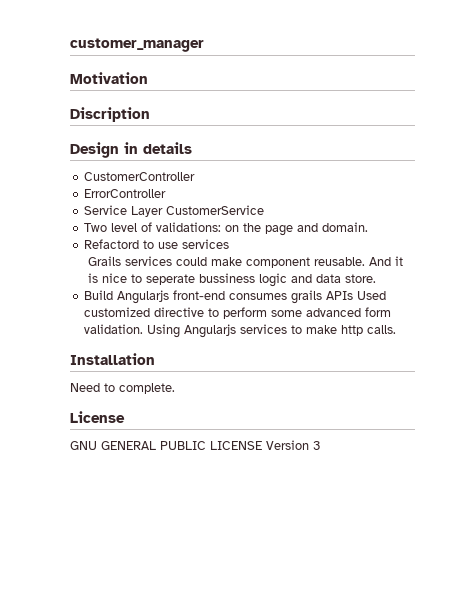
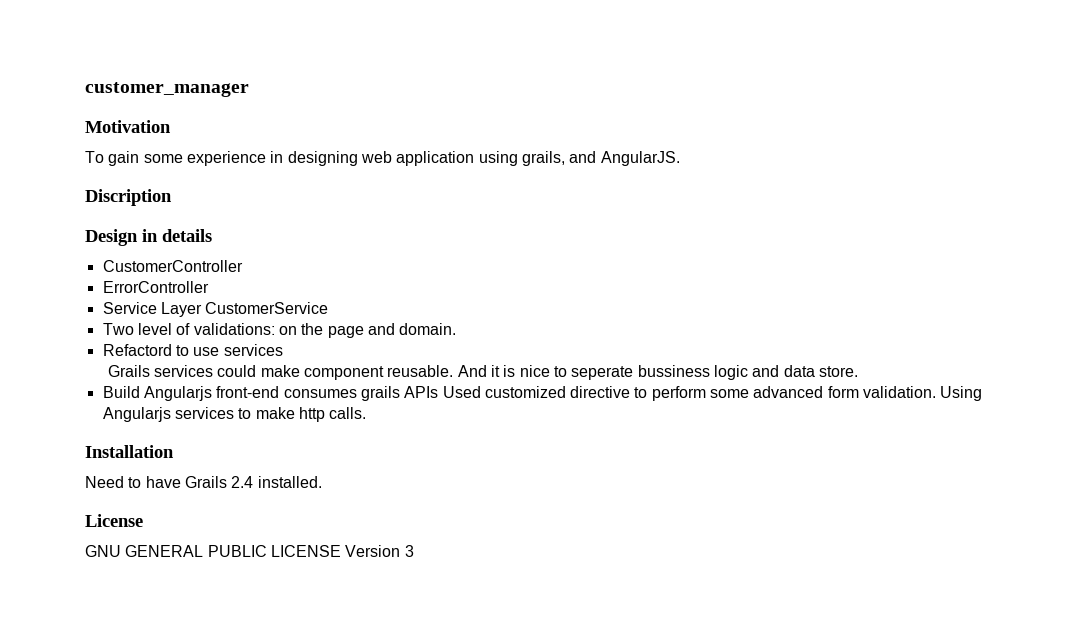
+ To gain some experience in designing web application using grails, and AngularJS.
- Need to complete.
+ Need to have Grails 2.4 installed.

